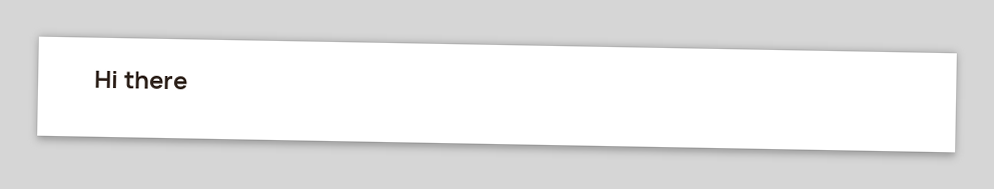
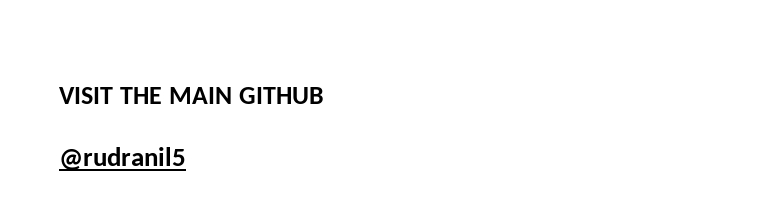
- Hi there
+ VISIT THE MAIN GITHUB
+ @rudranil5

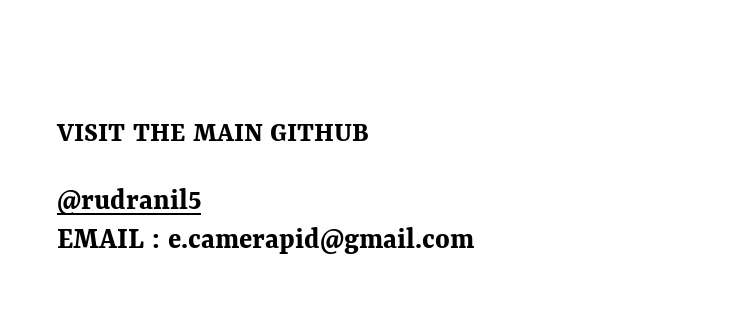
+ EMAIL : e.camerapid@gmail.com

